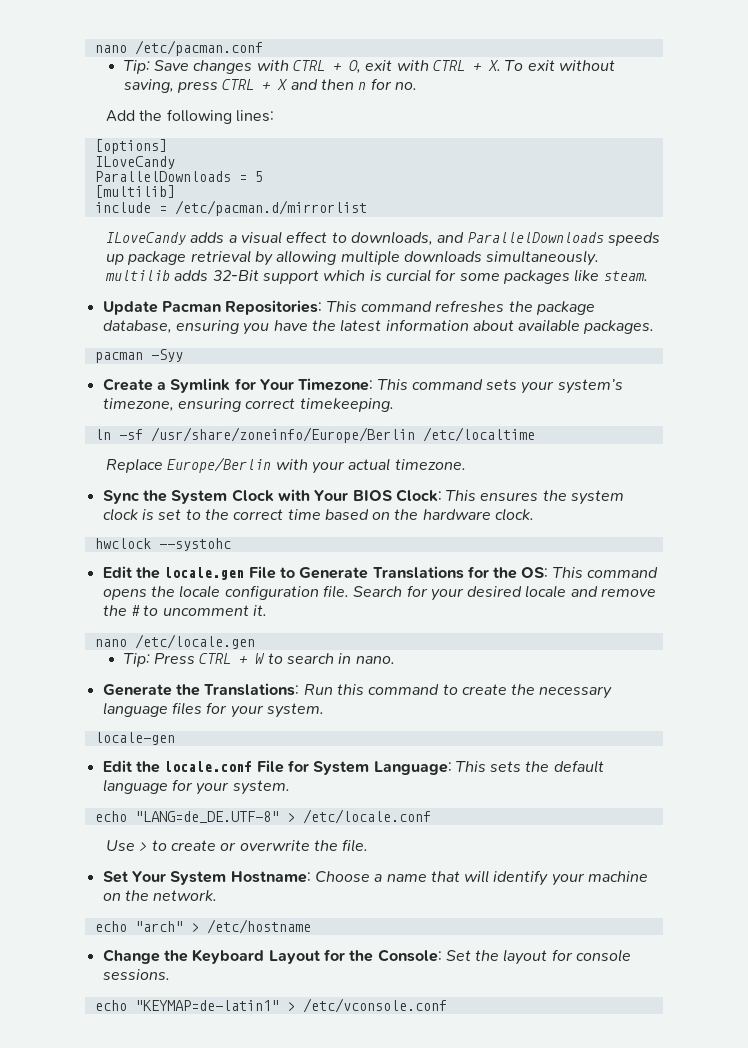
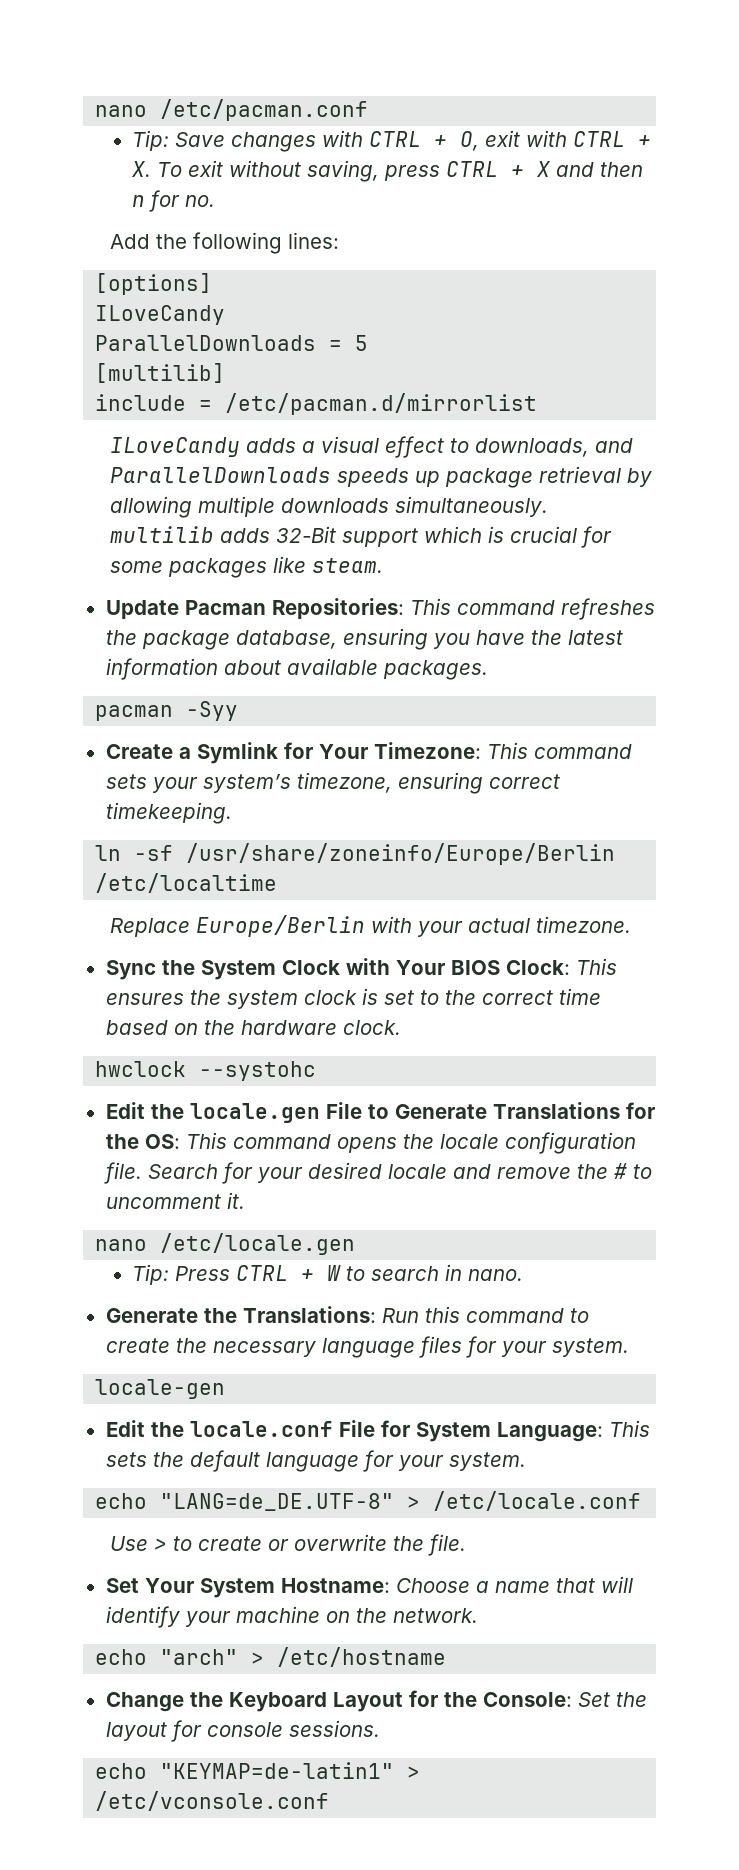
- ILoveCandy adds a visual effect to downloads, and ParallelDownloads speeds up package retrieval by allowing multiple downloads simultaneously. multilib adds 32-Bit support which is curcial for some packages like steam.
+ ILoveCandy adds a visual effect to downloads, and ParallelDownloads speeds up package retrieval by allowing multiple downloads simultaneously. multilib adds 32-Bit support which is crucial for some packages like steam.

